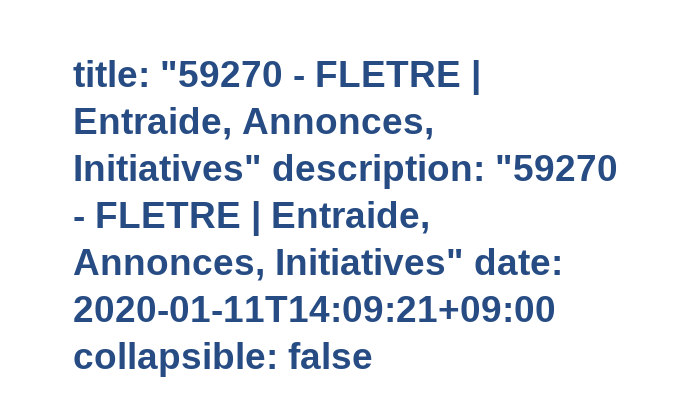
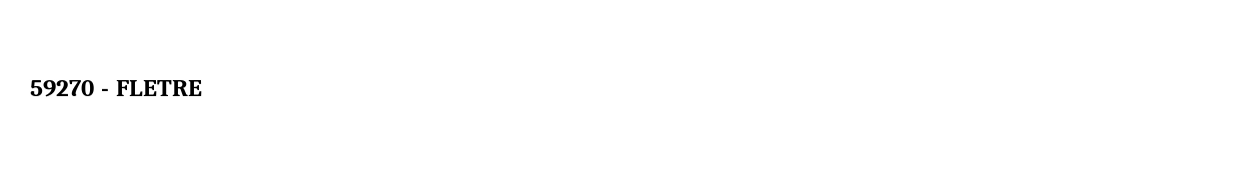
- title: "59270 - FLETRE | Entraide, Annonces, Initiatives" description: "59270 - FLETRE | Entraide, Annonces, Initiatives" date: 2020-01-11T14:09:21+09:00 collapsible: false
+ 59270 - FLETRE

